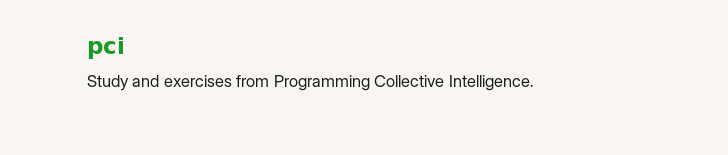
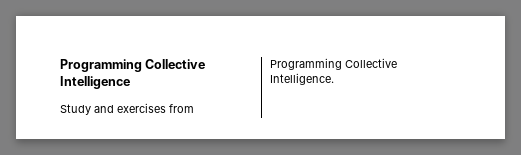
- pci
+ Programming Collective Intelligence

